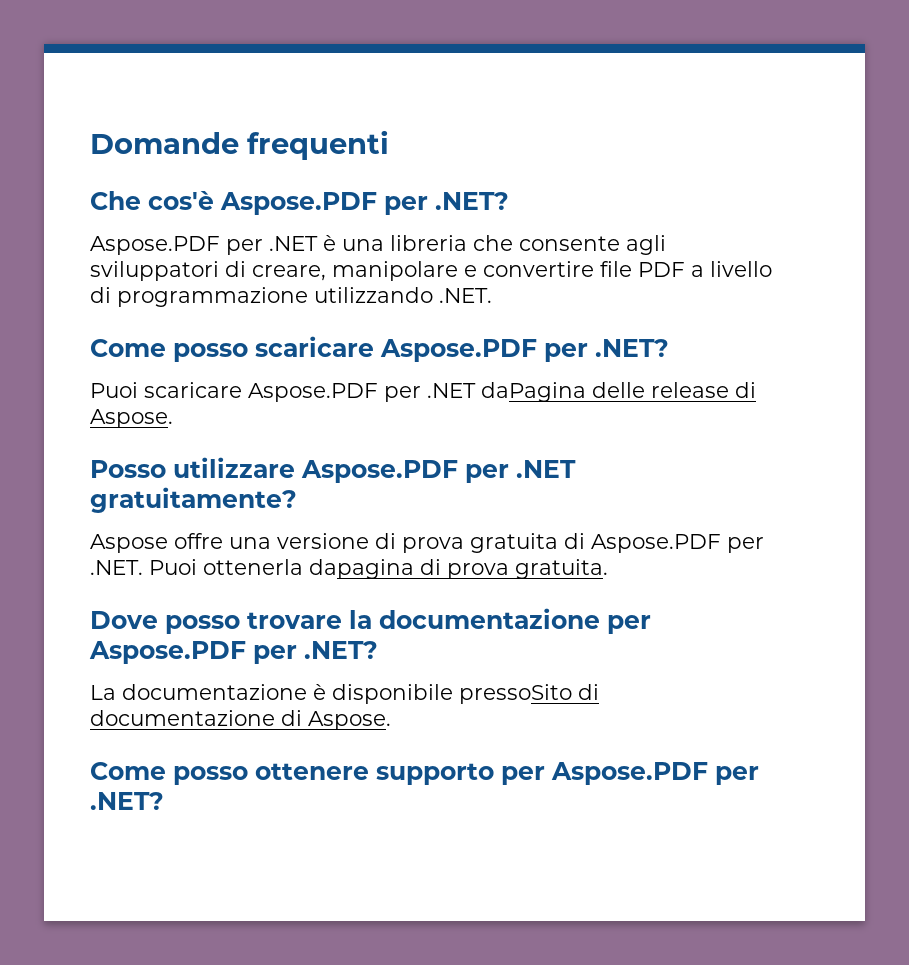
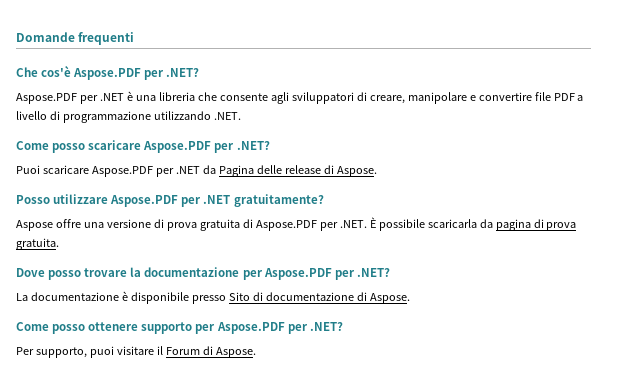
- Puoi scaricare Aspose.PDF per .NET daPagina delle release di Aspose.
+ Puoi scaricare Aspose.PDF per .NET da Pagina delle release di Aspose.
- Aspose offre una versione di prova gratuita di Aspose.PDF per .NET. Puoi ottenerla dapagina di prova gratuita.
+ Aspose offre una versione di prova gratuita di Aspose.PDF per .NET. È possibile scaricarla da pagina di prova gratuita.
- La documentazione è disponibile pressoSito di documentazione di Aspose.
+ La documentazione è disponibile presso Sito di documentazione di Aspose.
+ Per supporto, puoi visitare il Forum di Aspose.

